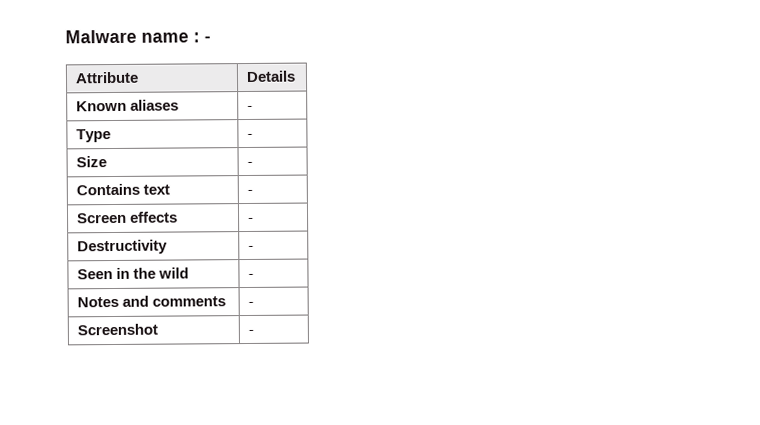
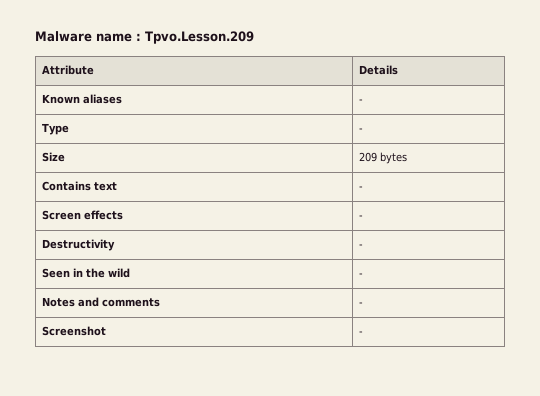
- Malware name : -
+ Malware name : Tpvo.Lesson.209
- Size | -
+ Size | 209 bytes

